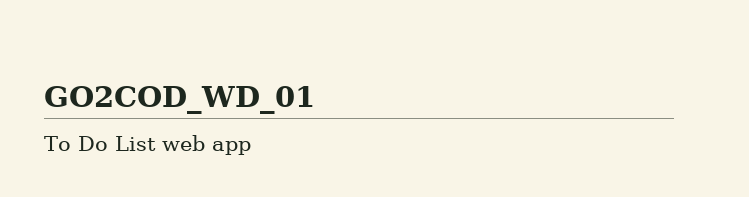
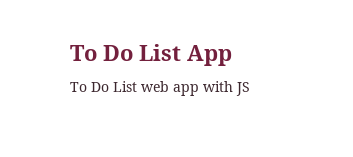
- GO2COD_WD_01
+ To Do List App
- To Do List web app
+ To Do List web app with JS

